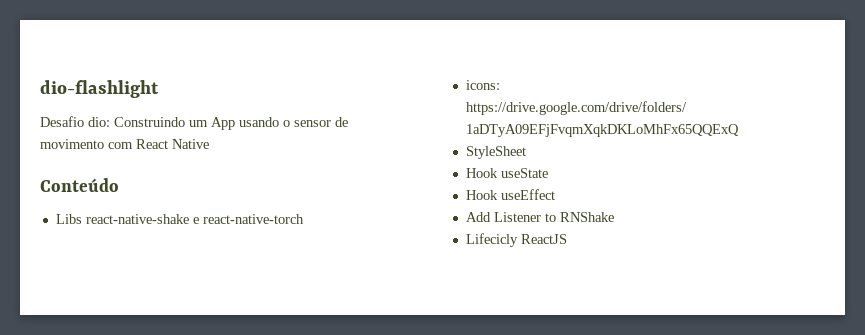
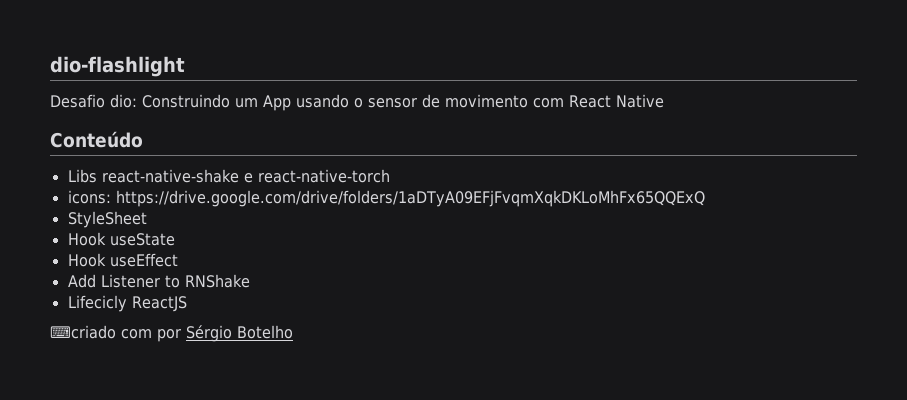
+ ⌨criado com por Sérgio Botelho

